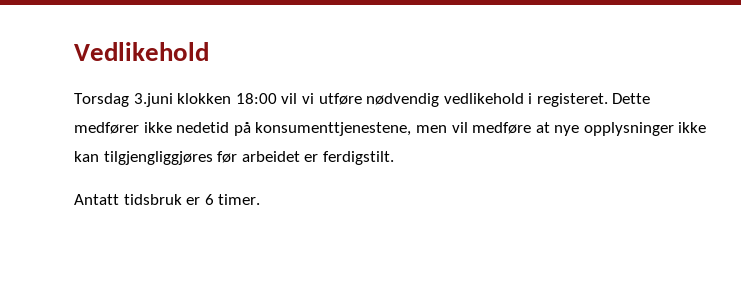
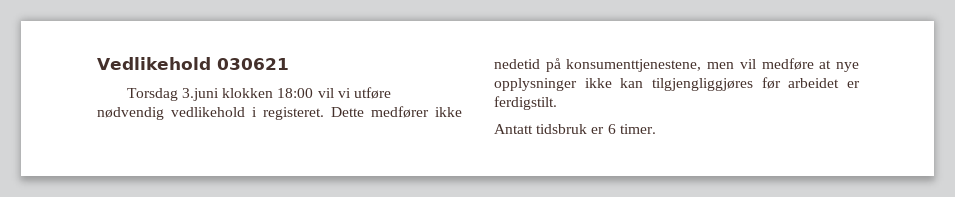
- Vedlikehold
+ Vedlikehold 030621

